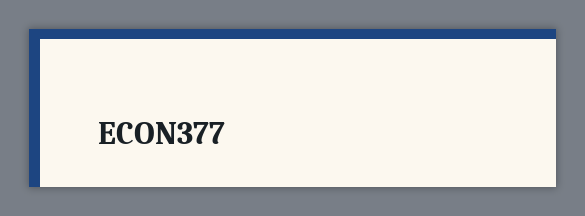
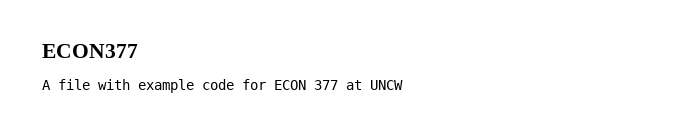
+ A file with example code for ECON 377 at UNCW

